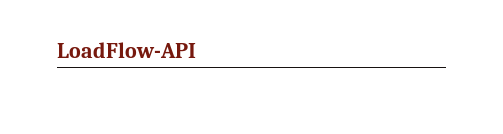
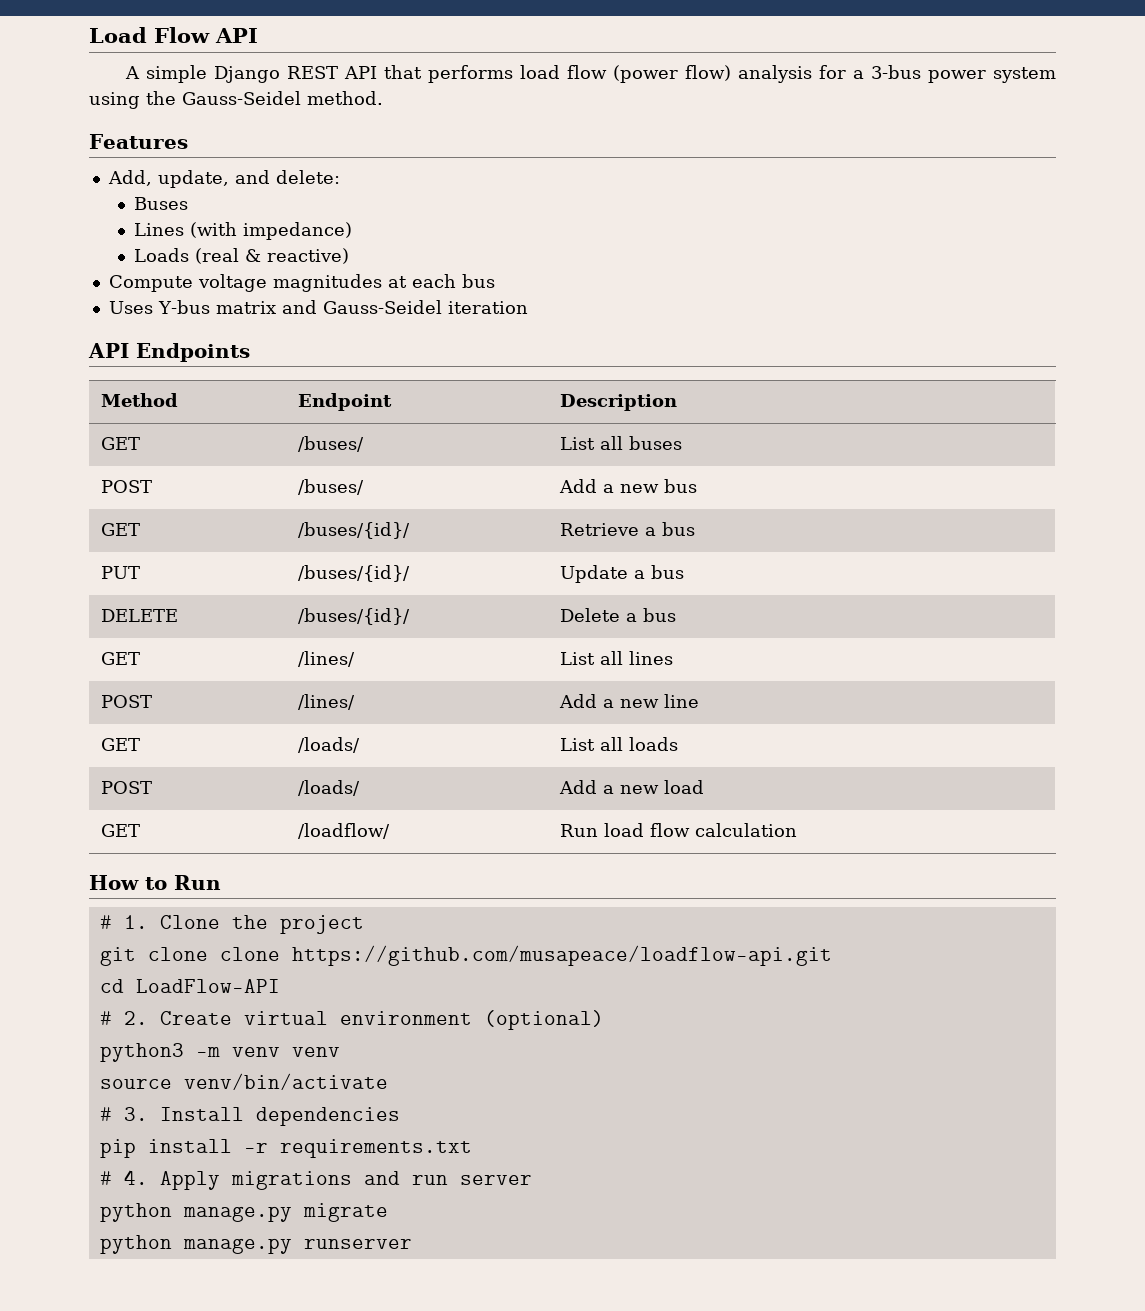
- LoadFlow-API
+ Load Flow API
+ A simple Django REST API that performs load flow (power flow) analysis for a 3-bus power system using the Gauss-Seidel method.
+ Features
+ Add, update, and delete:
+ Buses
+ Lines (with impedance)
+ Loads (real & reactive)
+ Compute voltage magnitudes at each bus
+ Uses Y-bus matrix and Gauss-Seidel iteration
+ API Endpoints
+ Method | Endpoint | Description
+ GET | /buses/ | List all buses
+ POST | /buses/ | Add a new bus
+ GET | /buses/{id}/ | Retrieve a bus
+ PUT | /buses/{id}/ | Update a bus
+ DELETE | /buses/{id}/ | Delete a bus
+ GET | /lines/ | List all lines
+ POST | /lines/ | Add a new line
+ GET | /loads/ | List all loads
+ POST | /loads/ | Add a new load
+ GET | /loadflow/ | Run load flow calculation
+ How to Run
+ # 1. Clone the project
+ git clone clone https://github.com/musapeace/loadflow-api.git
+ cd LoadFlow-API
+ # 2. Create virtual environment (optional)
+ python3 -m venv venv
+ source venv/bin/activate
+ # 3. Install dependencies
+ pip install -r requirements.txt
+ # 4. Apply migrations and run server
+ python manage.py migrate
+ python manage.py runserver

